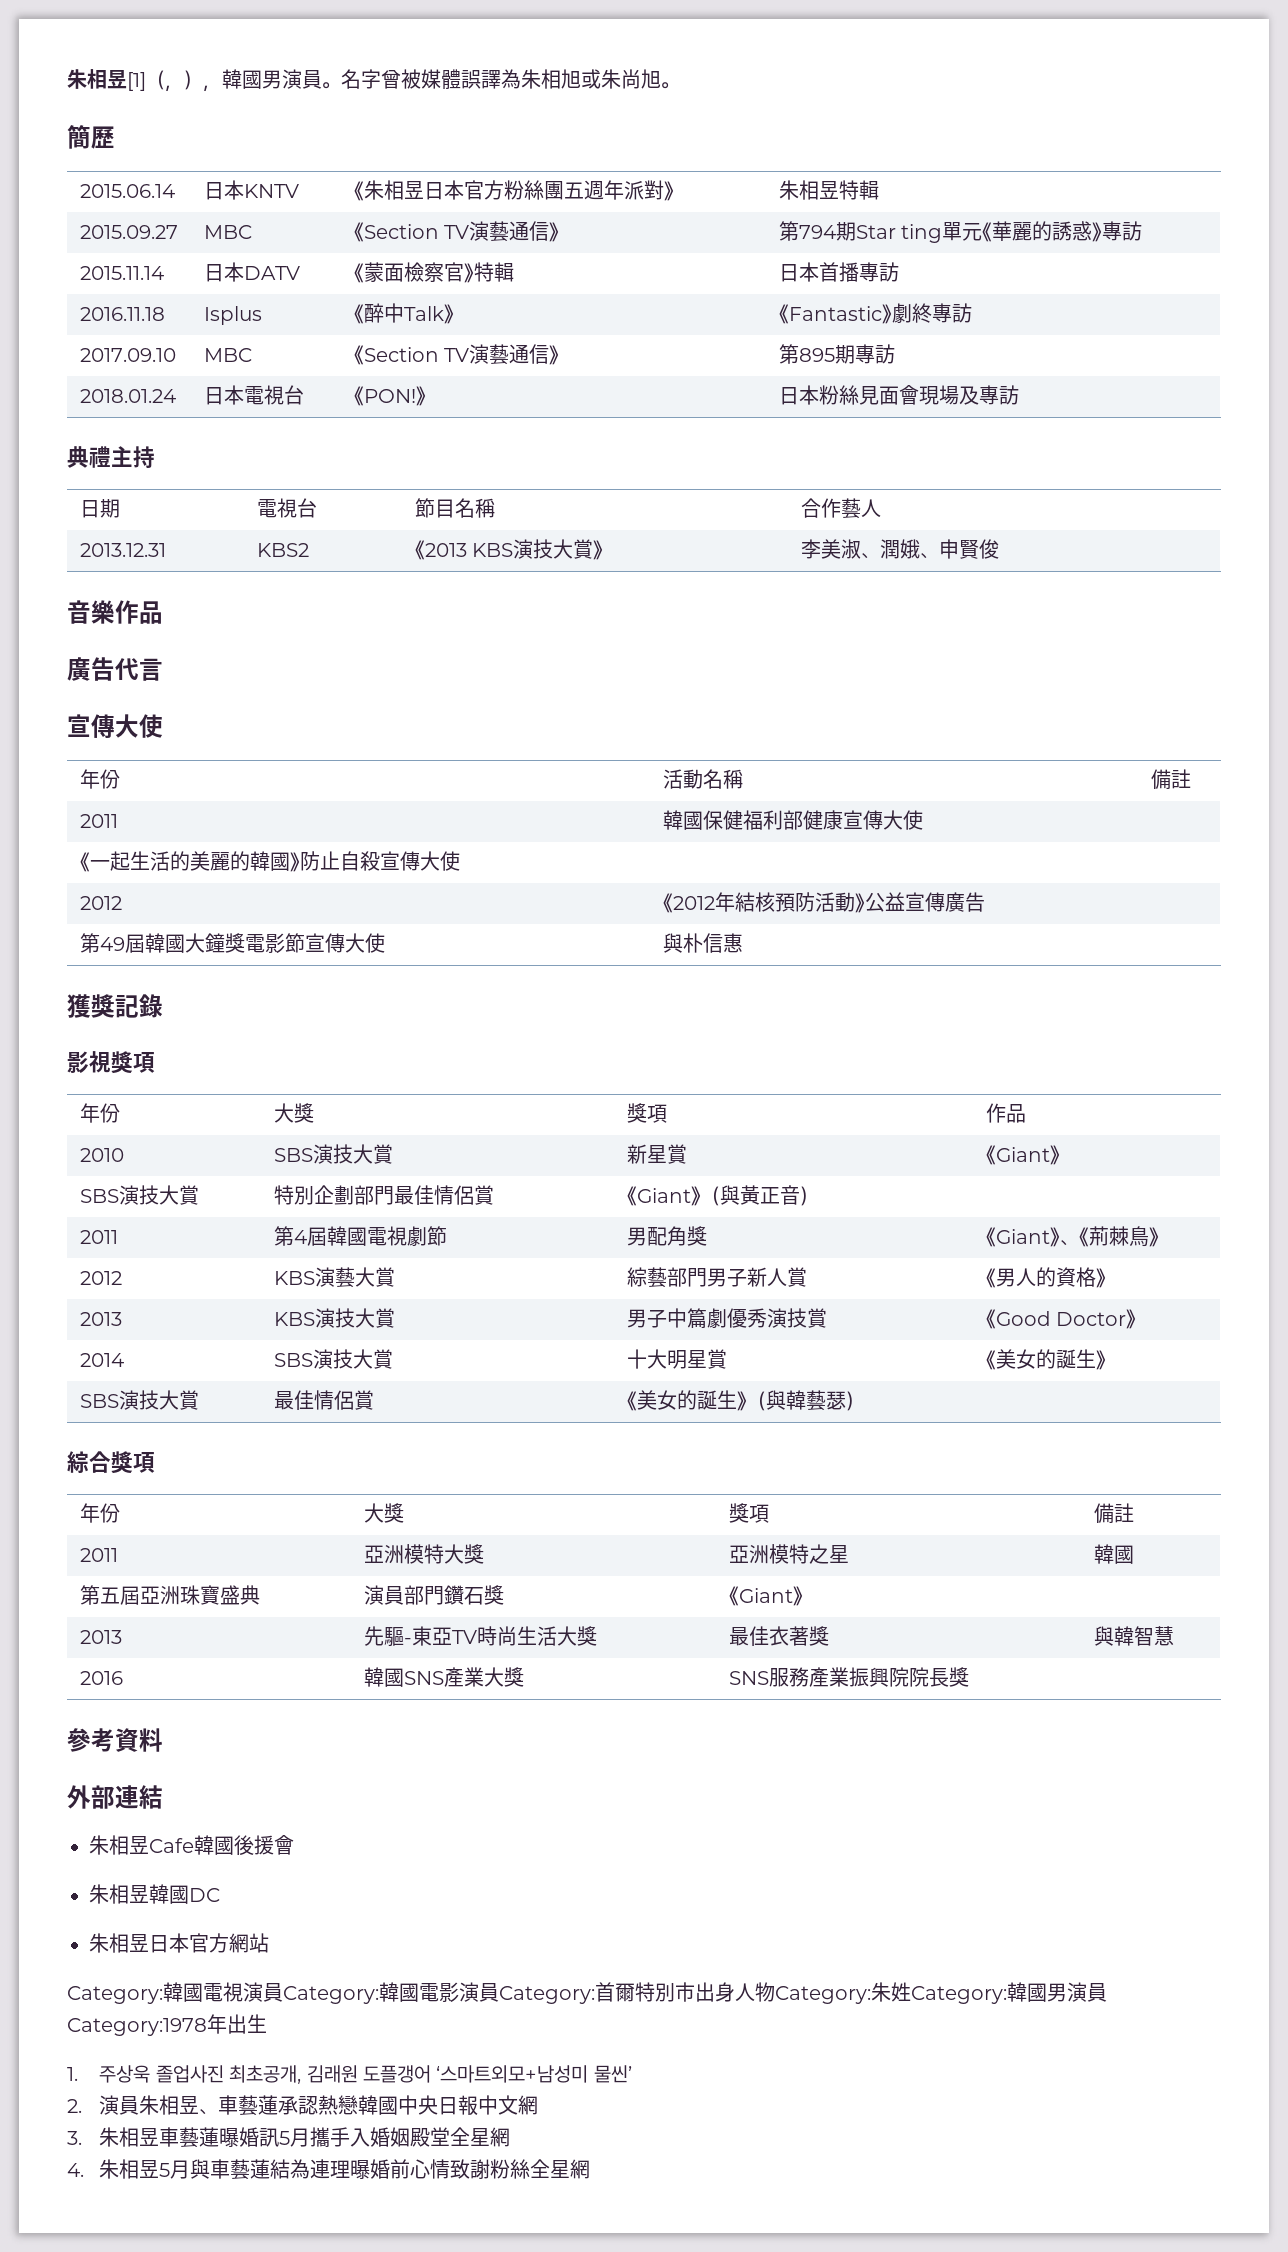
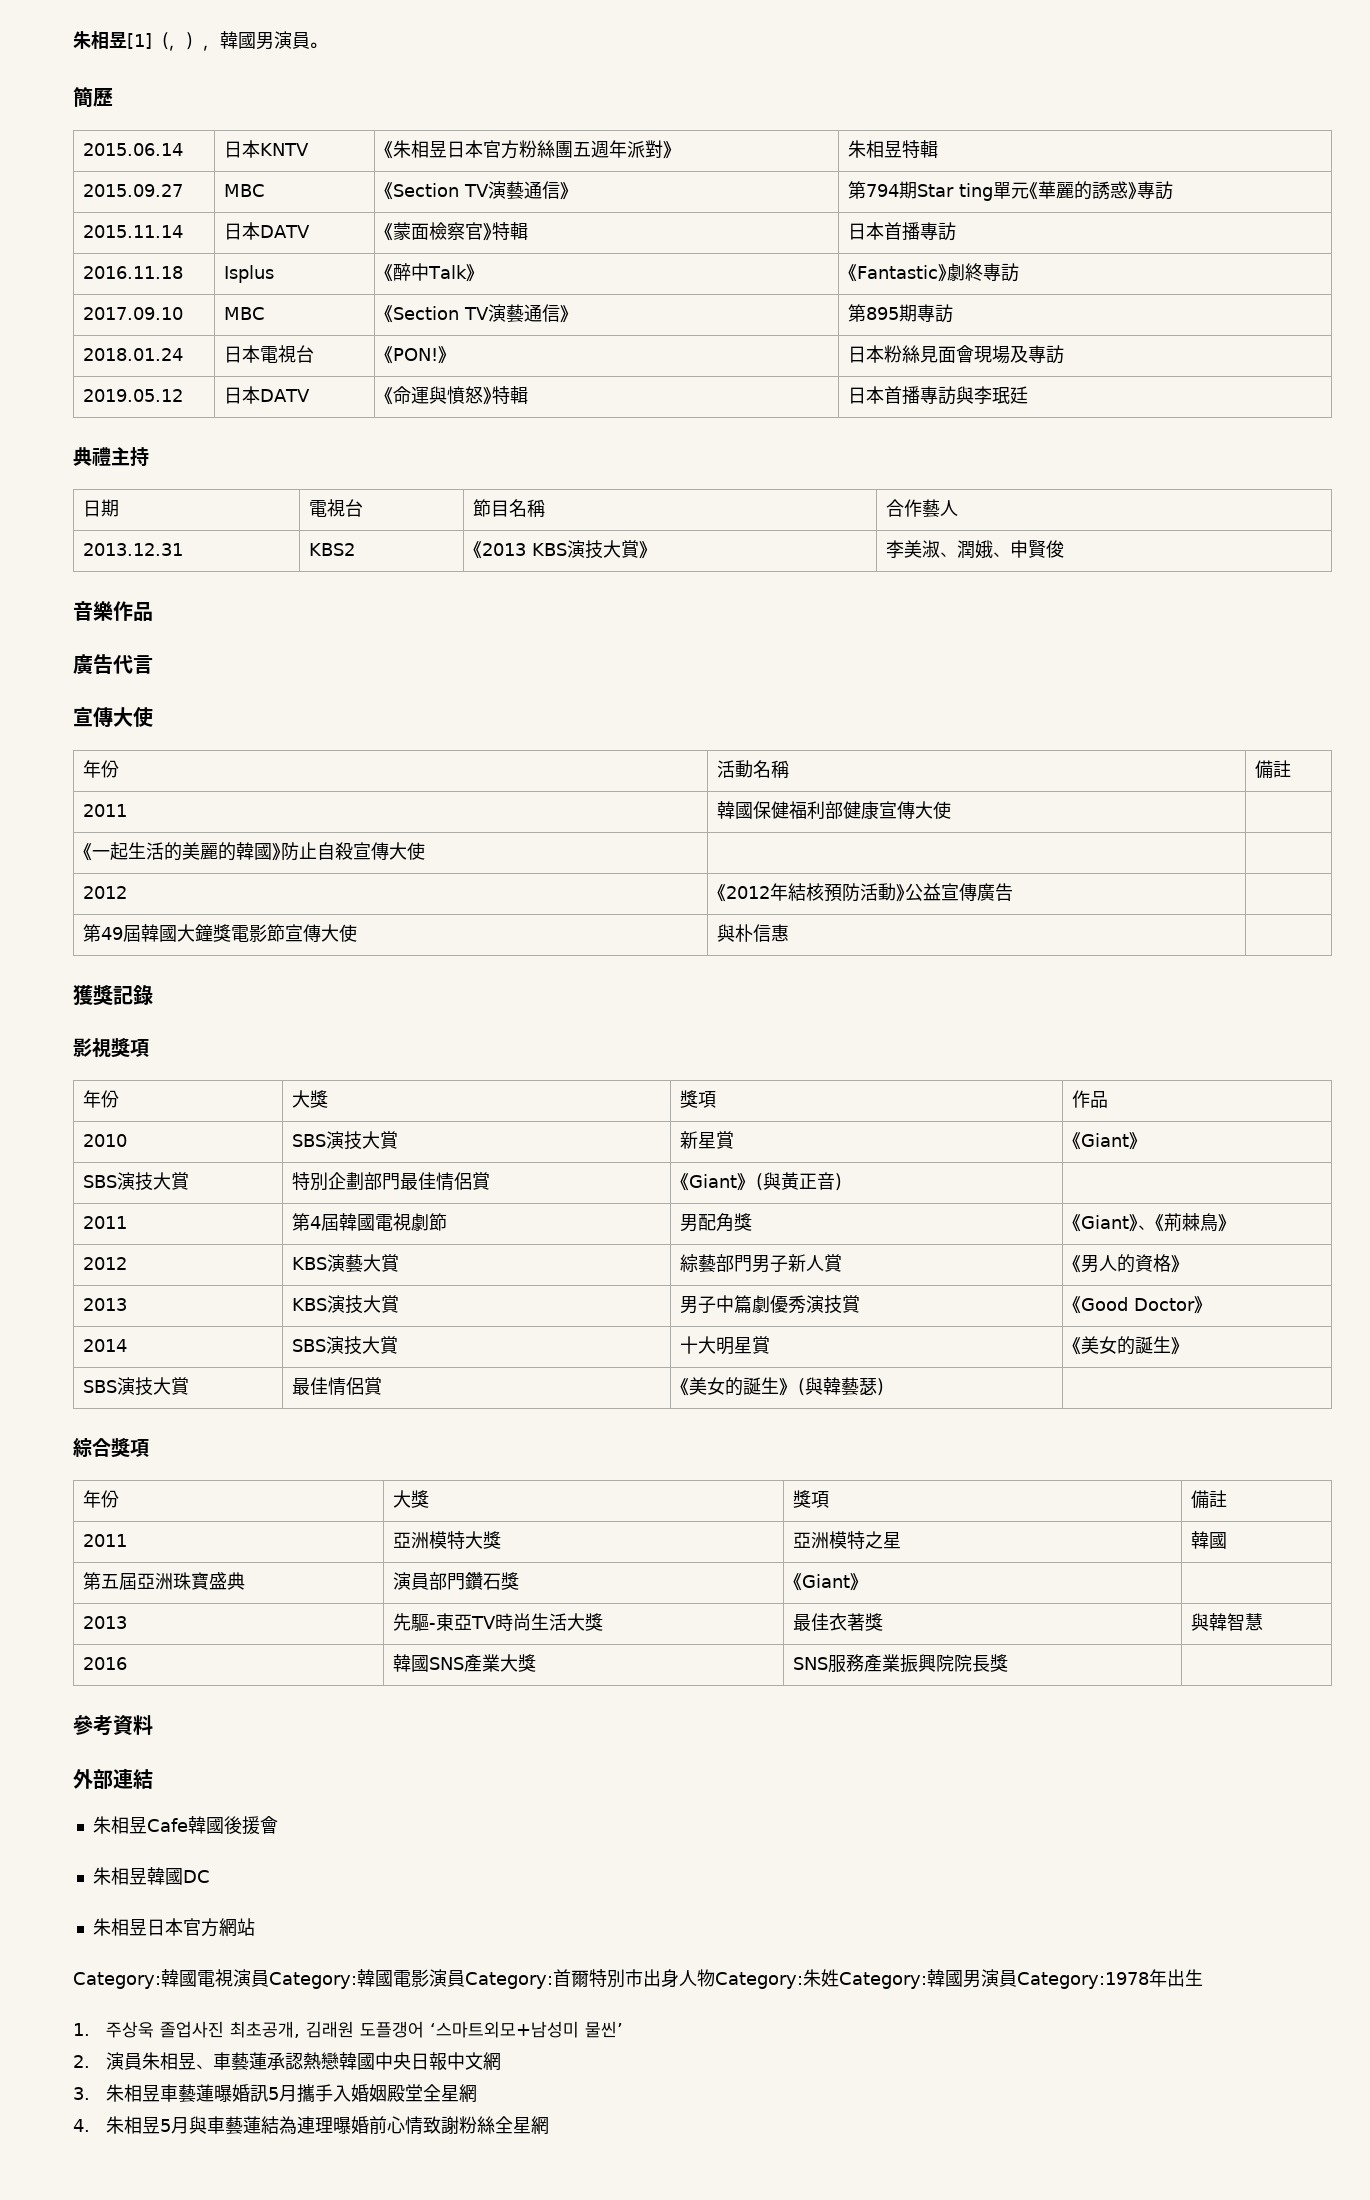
- 名字曾被媒體誤譯為朱相旭或朱尚旭。
+ 2019.05.12 | 日本DATV | 《命運與憤怒》特輯 | 日本首播專訪與李珉廷

